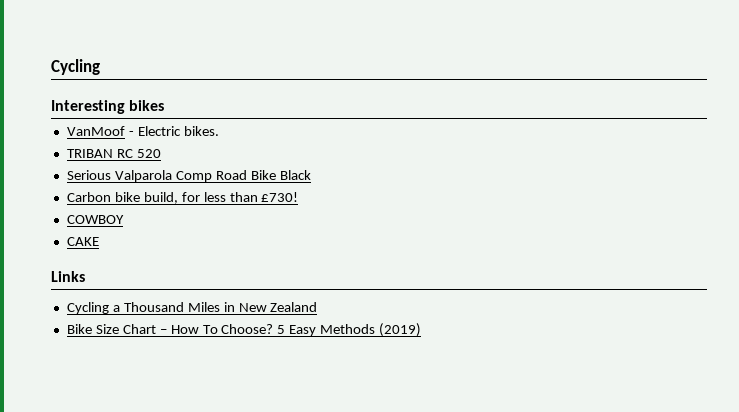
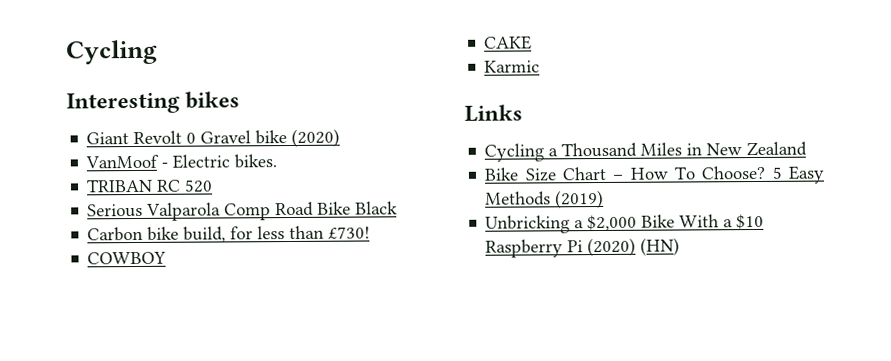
+ Giant Revolt 0 Gravel bike (2020)
+ Karmic
+ Unbricking a $2,000 Bike With a $10 Raspberry Pi (2020) (HN)

